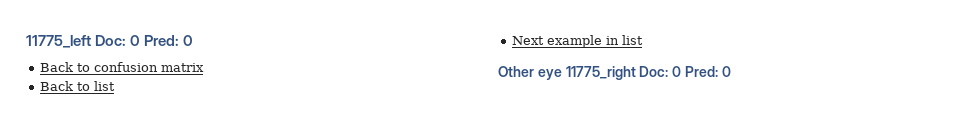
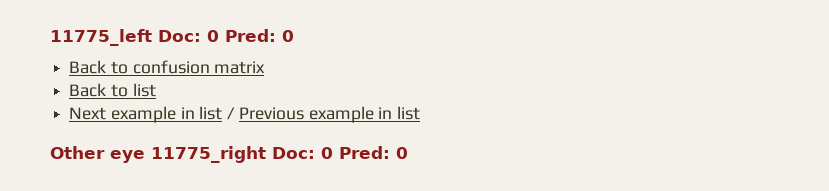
- Next example in list
+ Next example in list / Previous example in list

